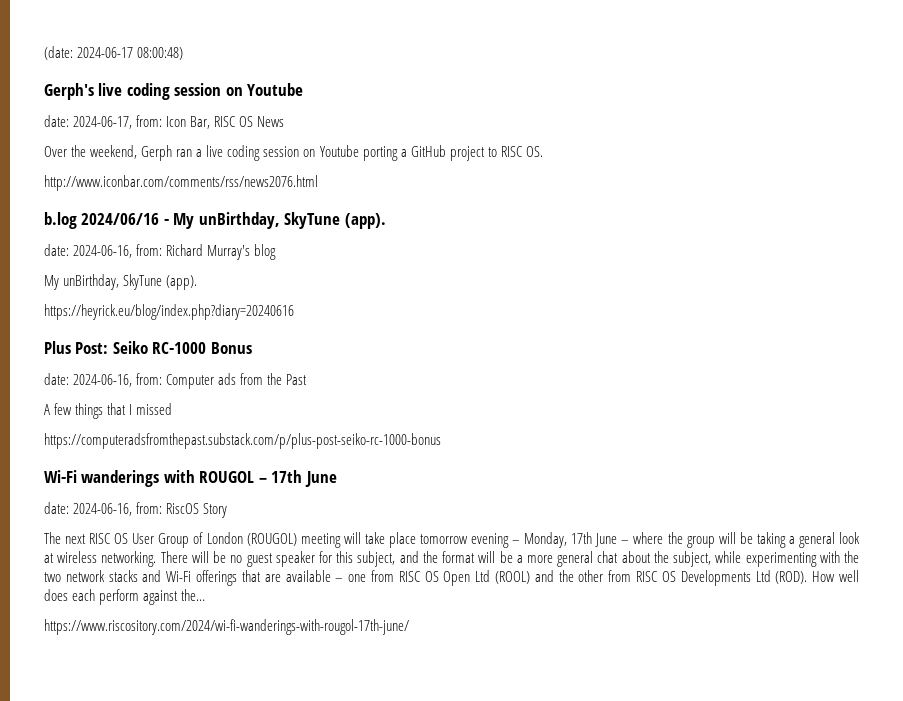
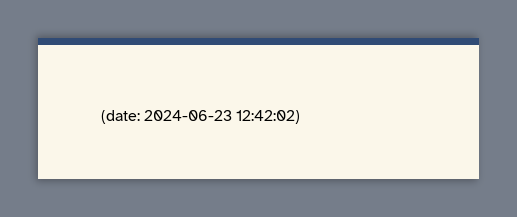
- (date: 2024-06-17 08:00:48)
- Gerph's live coding session on Youtube
- date: 2024-06-17, from: Icon Bar, RISC OS News
- Over the weekend, Gerph ran a live coding session on Youtube porting a GitHub project to RISC OS.
- http://www.iconbar.com/comments/rss/news2076.html
- b.log 2024/06/16 - My unBirthday, SkyTune (app).
- date: 2024-06-16, from: Richard Murray's blog
- My unBirthday, SkyTune (app).
- https://heyrick.eu/blog/index.php?diary=20240616
- Plus Post: Seiko RC-1000 Bonus
- date: 2024-06-16, from: Computer ads from the Past
- A few things that I missed
- https://computeradsfromthepast.substack.com/p/plus-post-seiko-rc-1000-bonus
- Wi-Fi wanderings with ROUGOL – 17th June
- date: 2024-06-16, from: RiscOS Story
- The next RISC OS User Group of London (ROUGOL) meeting will take place tomorrow evening – Monday, 17th June – where the group will be taking a general look at wireless networking. There will be no guest speaker for this subject, and the format will be a more general chat about the subject, while experimenting with the two network stacks and Wi-Fi offerings that are available – one from RISC OS Open Ltd (ROOL) and the other from RISC OS Developments Ltd (ROD). How well does each perform against the…
- https://www.riscository.com/2024/wi-fi-wanderings-with-rougol-17th-june/
+ (date: 2024-06-23 12:42:02)

